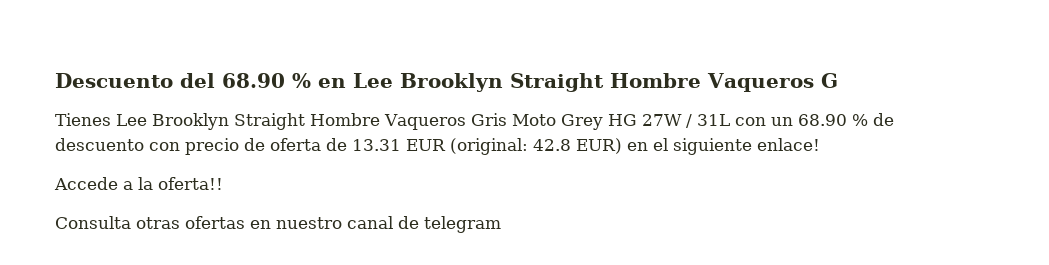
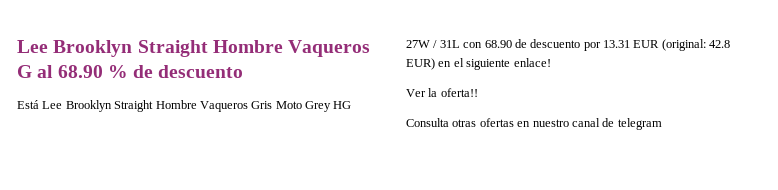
- Descuento del 68.90 % en Lee Brooklyn Straight Hombre Vaqueros G
- Tienes Lee Brooklyn Straight Hombre Vaqueros Gris Moto Grey HG 27W / 31L con un 68.90 % de descuento con precio de oferta de 13.31 EUR (original: 42.8 EUR) en el siguiente enlace!
+ Lee Brooklyn Straight Hombre Vaqueros G al 68.90 % de descuento
+ Está Lee Brooklyn Straight Hombre Vaqueros Gris Moto Grey HG 27W / 31L con 68.90 de descuento por 13.31 EUR (original: 42.8 EUR) en el siguiente enlace!
- Accede a la oferta!!
+ Ver la oferta!!

